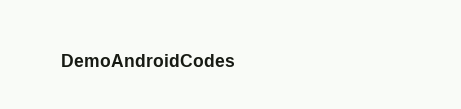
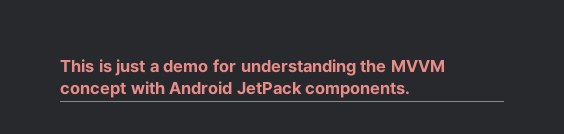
- DemoAndroidCodes
+ This is just a demo for understanding the MVVM concept with Android JetPack components.

